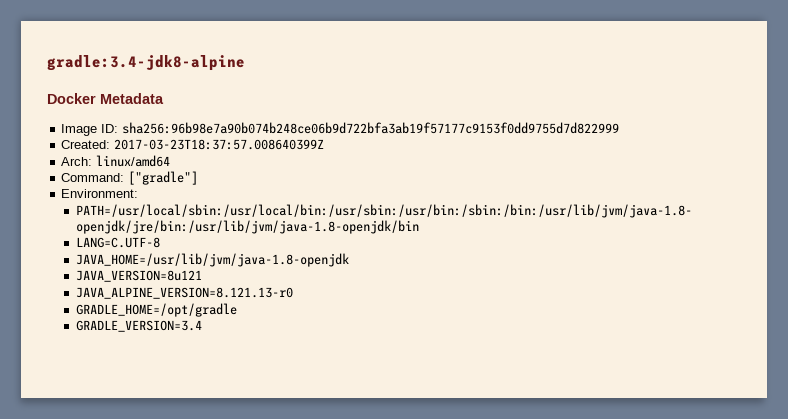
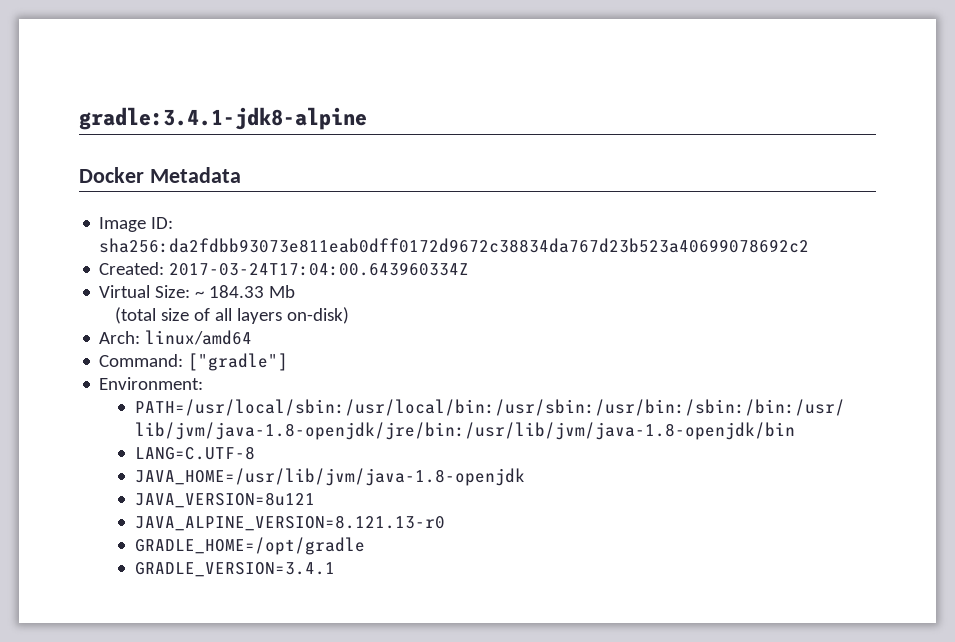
- gradle:3.4-jdk8-alpine
+ gradle:3.4.1-jdk8-alpine
- Image ID: sha256:96b98e7a90b074b248ce06b9d722bfa3ab19f57177c9153f0dd9755d7d822999
+ Image ID: sha256:da2fdbb93073e811eab0dff0172d9672c38834da767d23b523a40699078692c2
- Created: 2017-03-23T18:37:57.008640399Z
+ Created: 2017-03-24T17:04:00.643960334Z
+ Virtual Size: ~ 184.33 Mb
+ (total size of all layers on-disk)
- GRADLE_VERSION=3.4
+ GRADLE_VERSION=3.4.1

